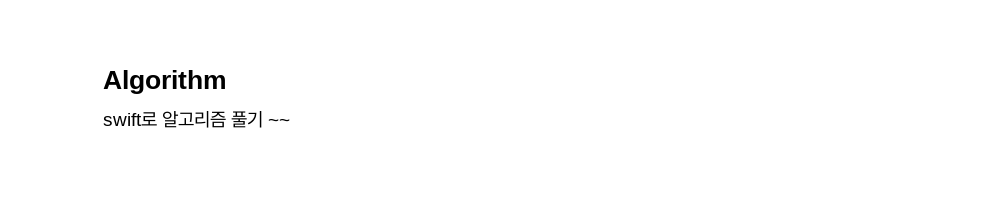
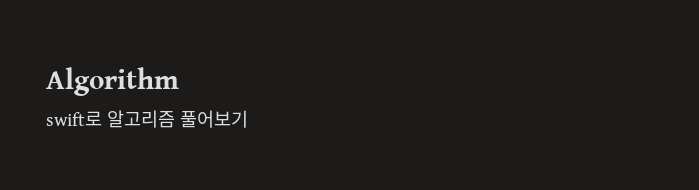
- swift로 알고리즘 풀기 ~~
+ swift로 알고리즘 풀어보기

